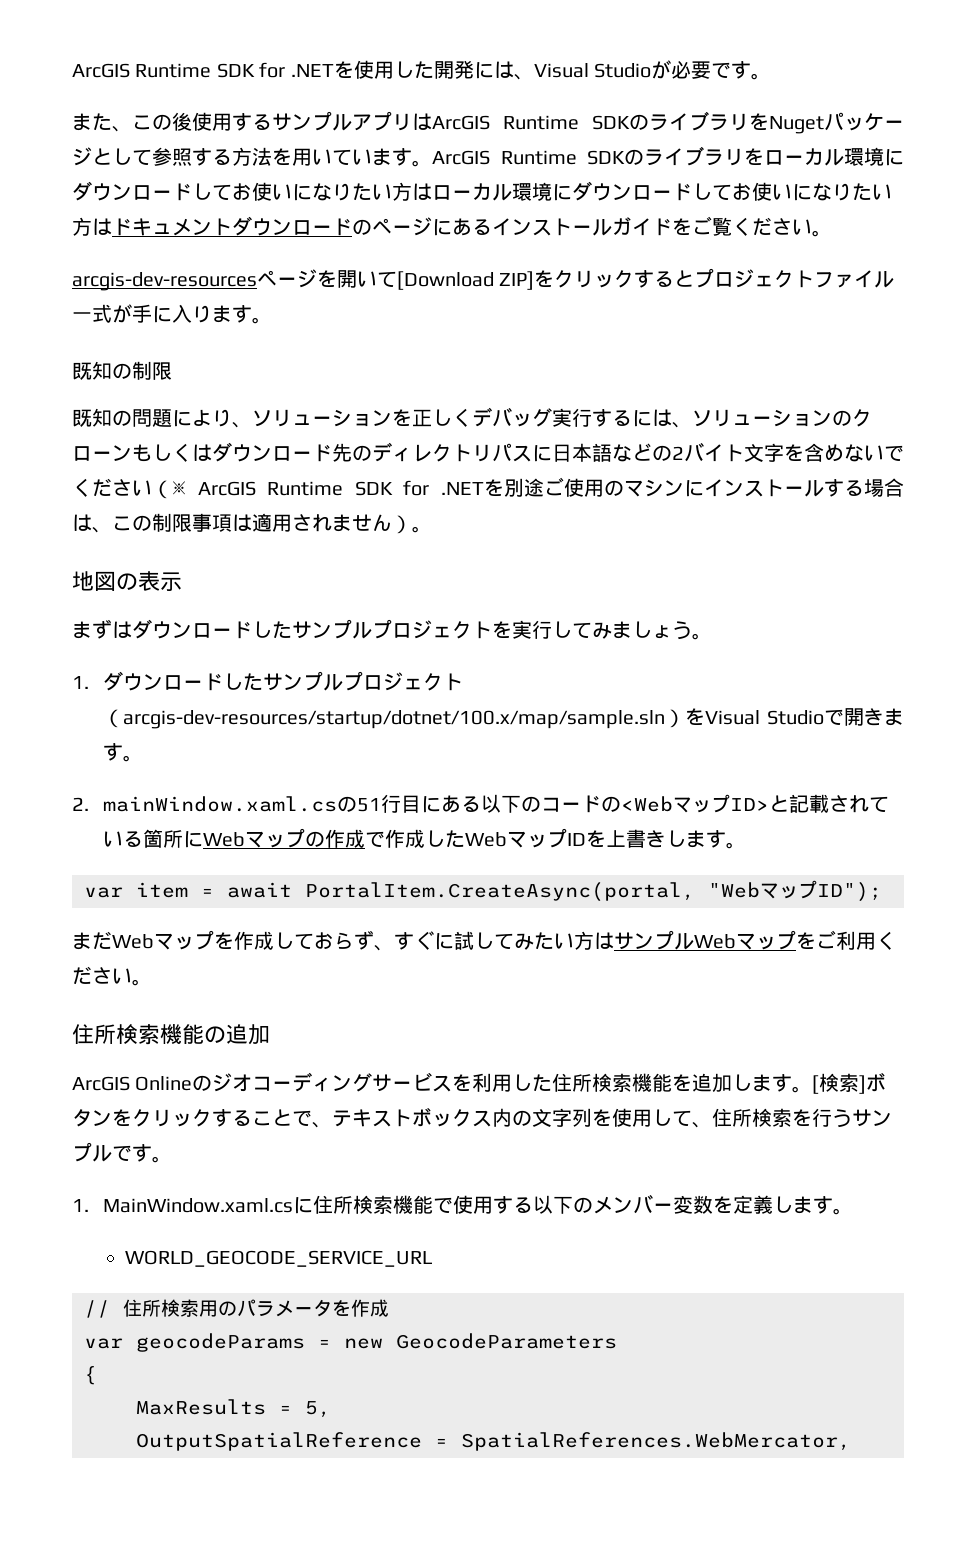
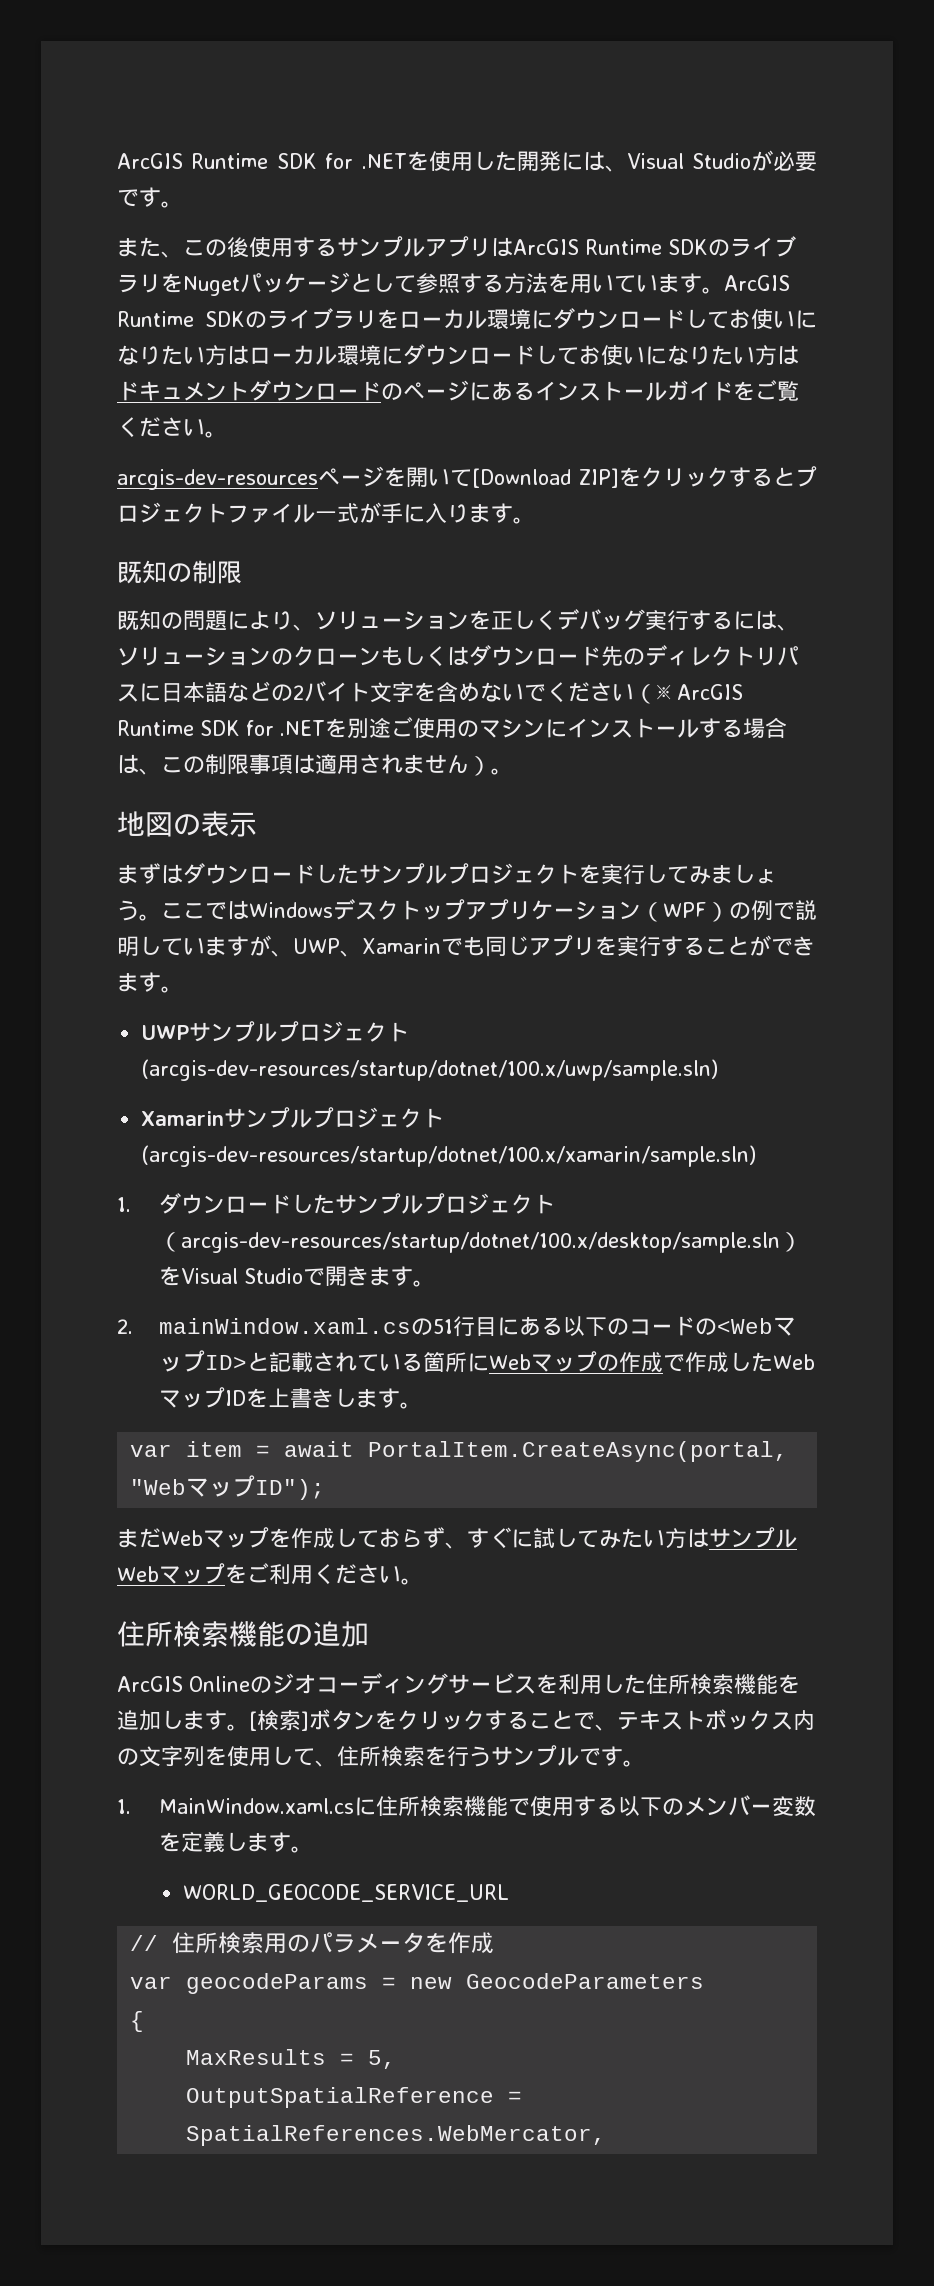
+ ここではWindowsデスクトップアプリケーション（WPF）の例で説明していますが、UWP、Xamarinでも同じアプリを実行することができます。
+ UWPサンプルプロジェクト(arcgis-dev-resources/startup/dotnet/100.x/uwp/sample.sln)
+ Xamarinサンプルプロジェクト(arcgis-dev-resources/startup/dotnet/100.x/xamarin/sample.sln)
- 1.ダウンロードしたサンプルプロジェクト（arcgis-dev-resources/startup/dotnet/100.x/map/sample.sln）をVisual Studioで開きます。
+ 1.ダウンロードしたサンプルプロジェクト（arcgis-dev-resources/startup/dotnet/100.x/desktop/sample.sln）をVisual Studioで開きます。

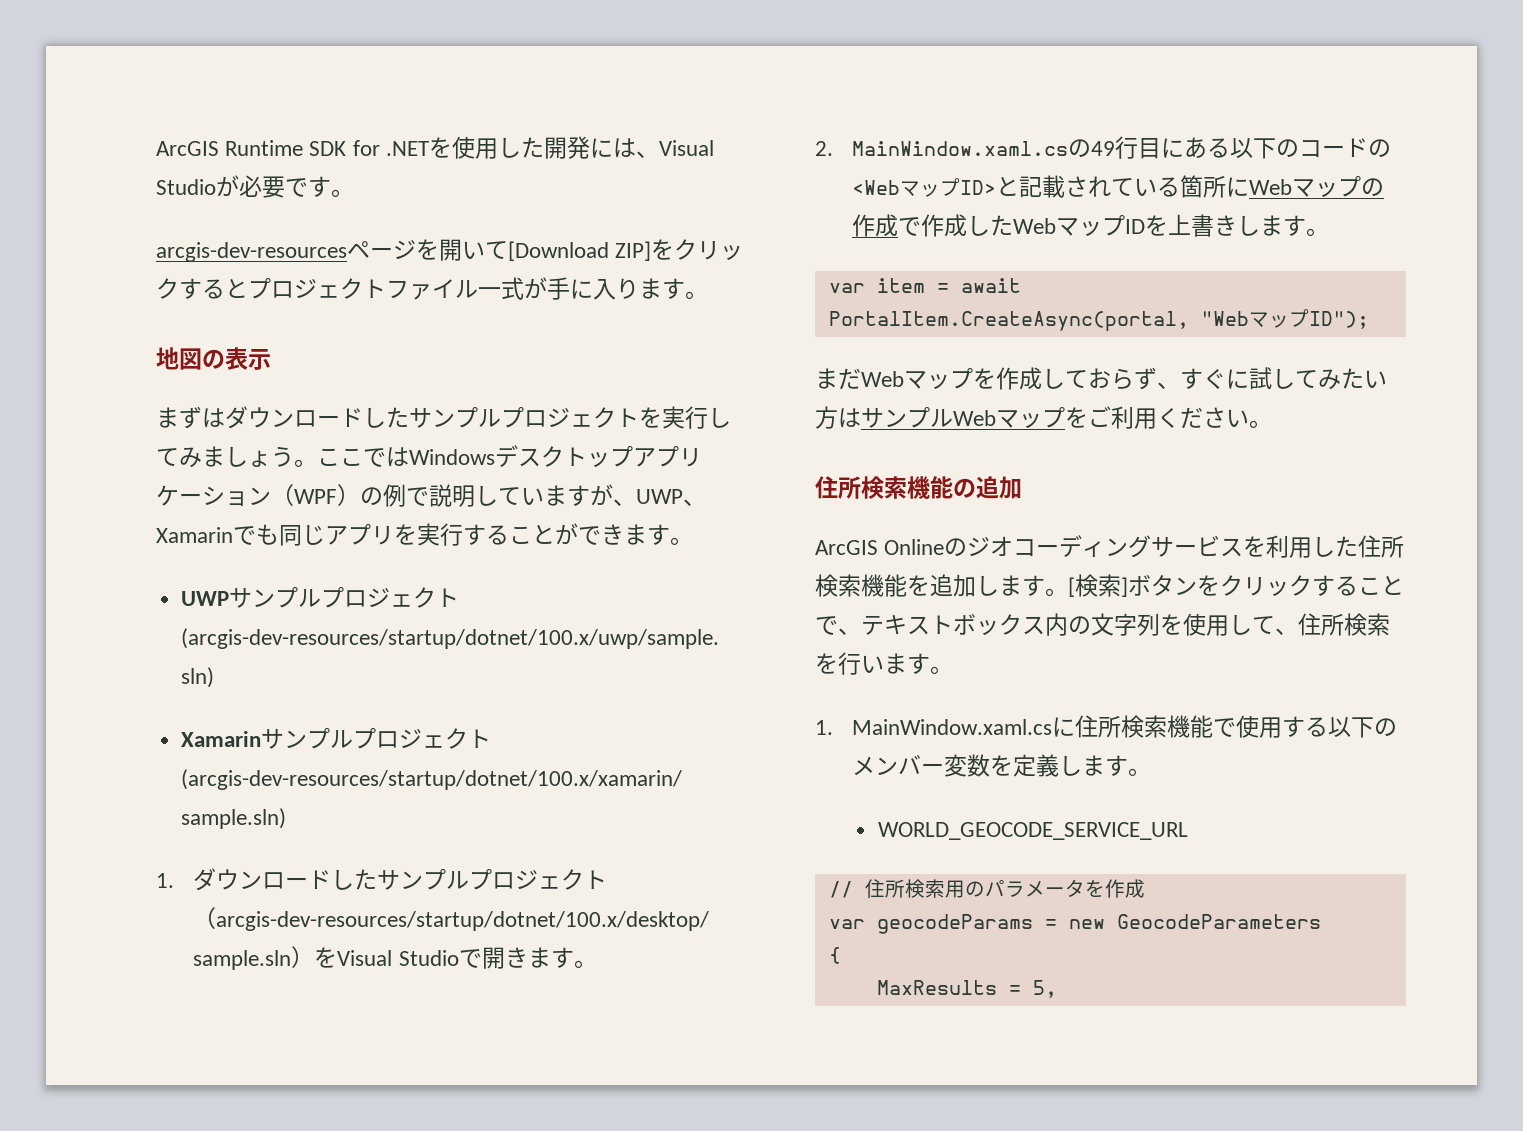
- また、この後使用するサンプルアプリはArcGIS Runtime SDKのライブラリをNugetパッケージとして参照する方法を用いています。ArcGIS Runtime SDKのライブラリをローカル環境にダウンロードしてお使いになりたい方はローカル環境にダウンロードしてお使いになりたい方はドキュメントダウンロードのページにあるインストールガイドをご覧ください。
- 既知の制限
- 既知の問題により、ソリューションを正しくデバッグ実行するには、ソリューションのクローンもしくはダウンロード先のディレクトリパスに日本語などの2バイト文字を含めないでください（※ ArcGIS Runtime SDK for .NETを別途ご使用のマシンにインストールする場合は、この制限事項は適用されません）。
- 2. mainWindow.xaml.csの51行目にある以下のコードの<WebマップID>と記載されている箇所にWebマップの作成で作成したWebマップIDを上書きします。
+ 2. MainWindow.xaml.csの49行目にある以下のコードの<WebマップID>と記載されている箇所にWebマップの作成で作成したWebマップIDを上書きします。
- [検索]ボタンをクリックすることで、テキストボックス内の文字列を使用して、住所検索を行うサンプルです。
+ [検索]ボタンをクリックすることで、テキストボックス内の文字列を使用して、住所検索を行います。
- OutputSpatialReference = SpatialReferences.WebMercator,

